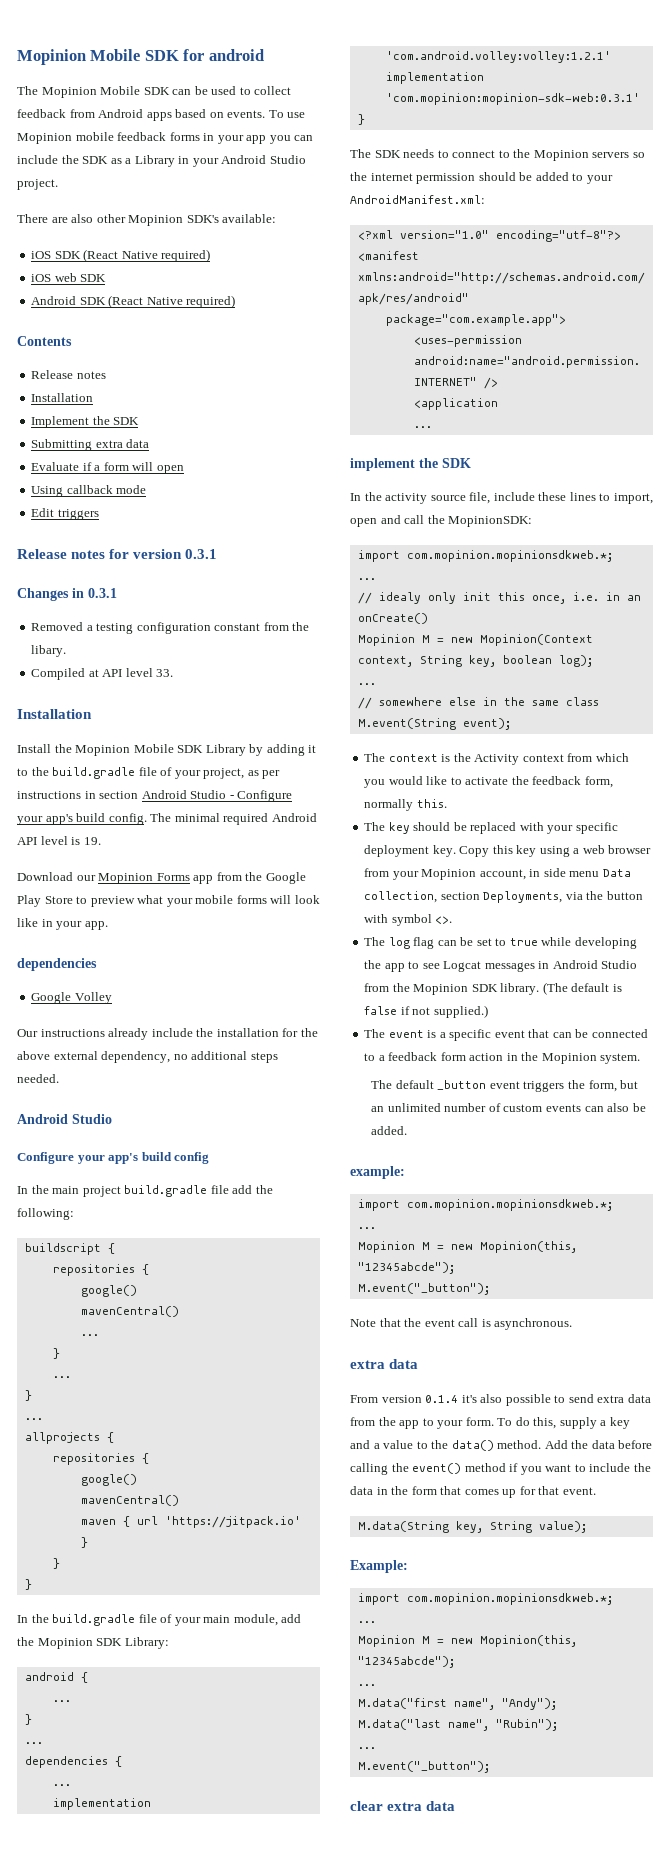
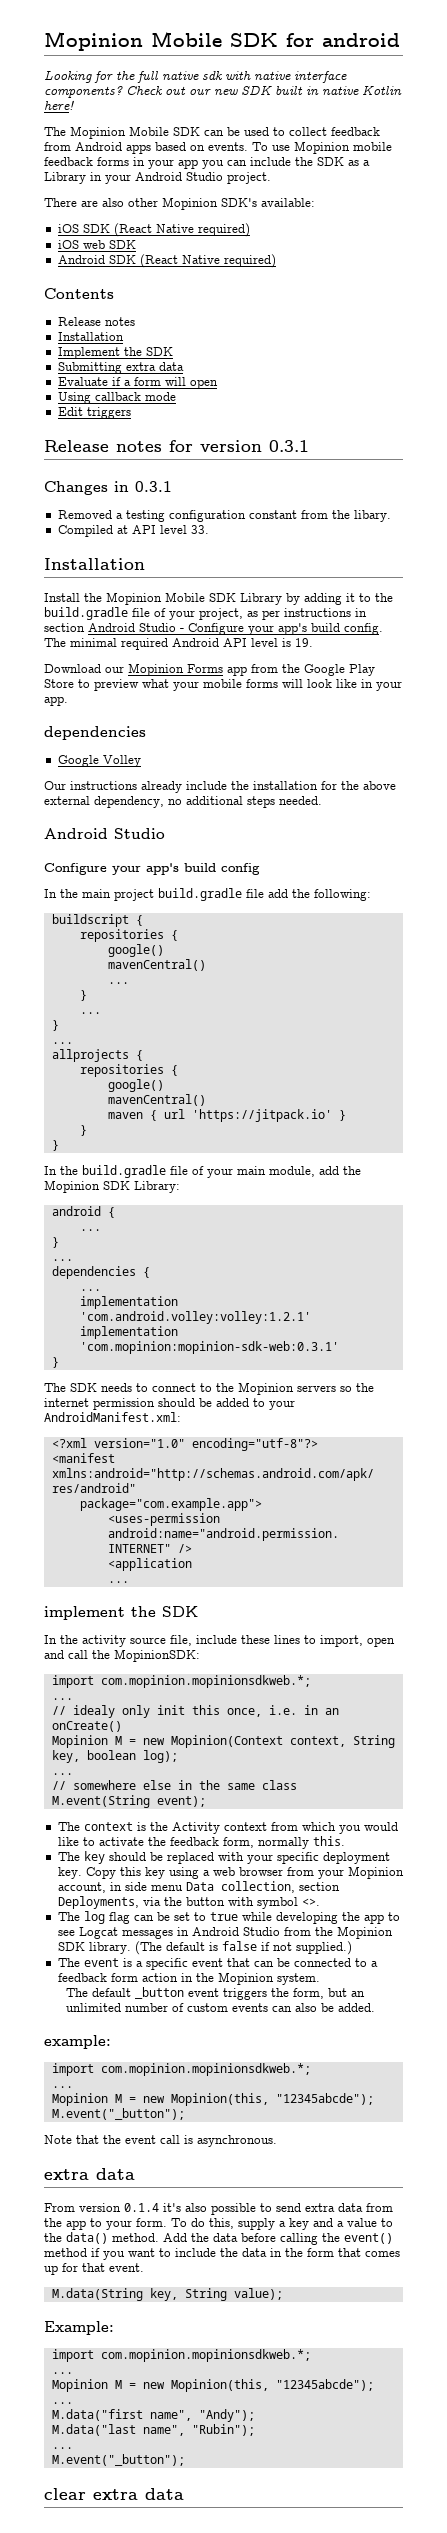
+ Looking for the full native sdk with native interface components? Check out our new SDK built in native Kotlin here!

